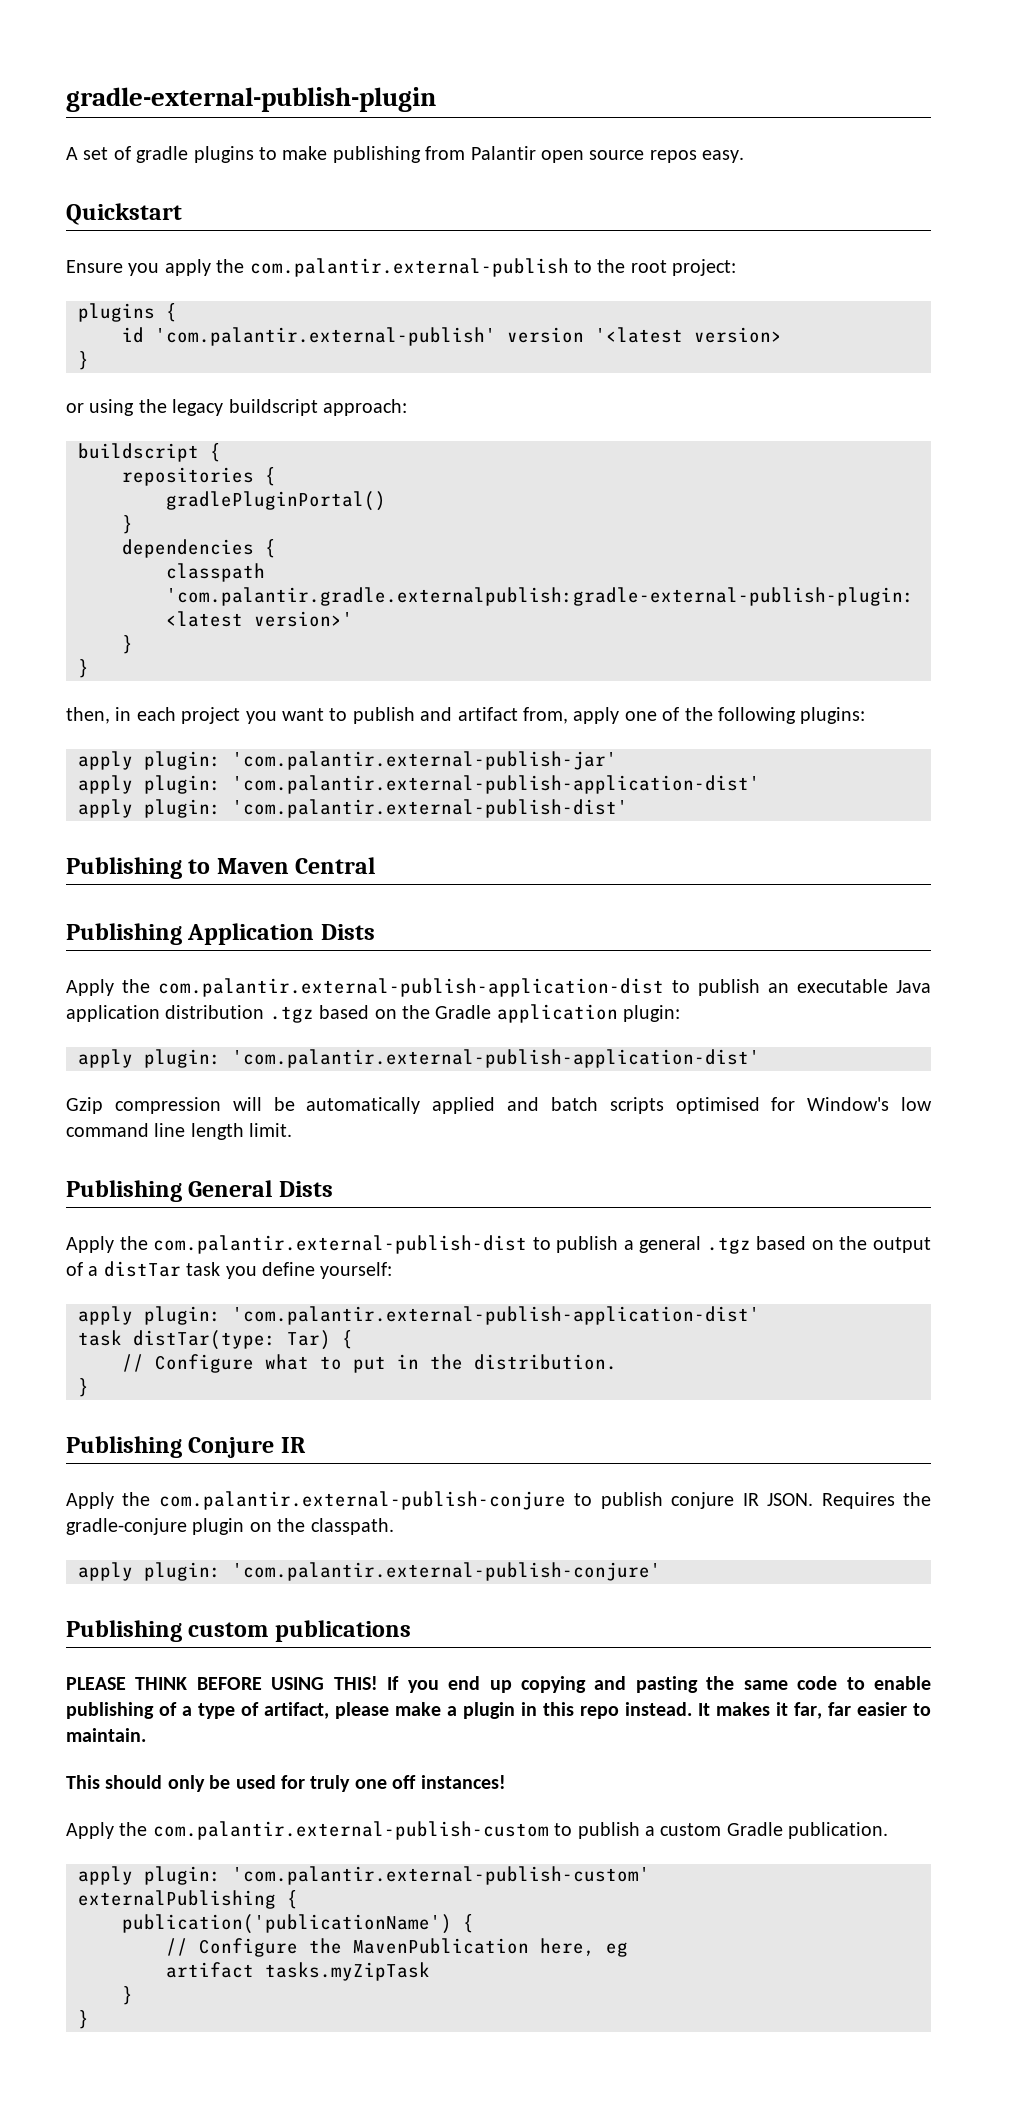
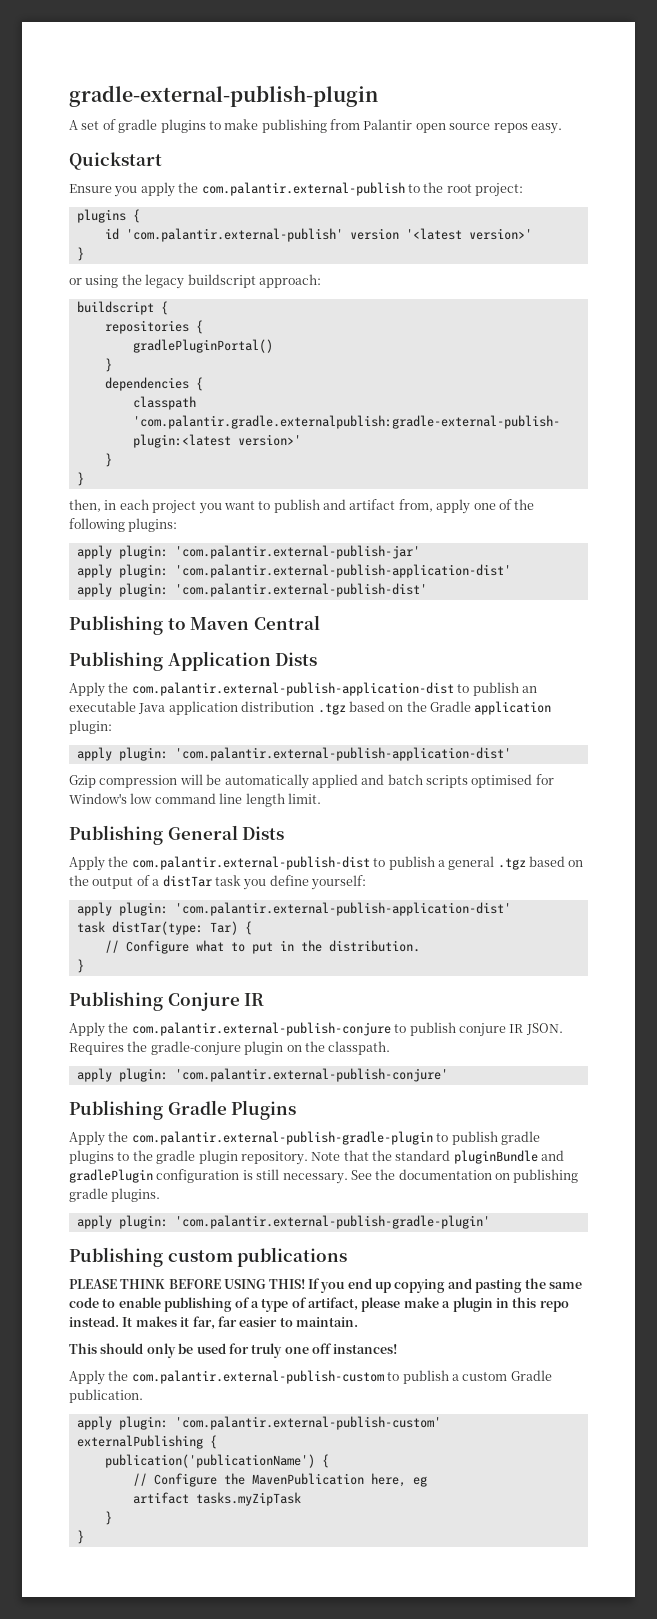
- id 'com.palantir.external-publish' version '<latest version>
+ id 'com.palantir.external-publish' version '<latest version>'
+ Publishing Gradle Plugins
+ Apply the com.palantir.external-publish-gradle-plugin to publish gradle plugins to the gradle plugin repository. Note that the standard pluginBundle and gradlePlugin configuration is still necessary. See the documentation on publishing gradle plugins.
+ apply plugin: 'com.palantir.external-publish-gradle-plugin'

